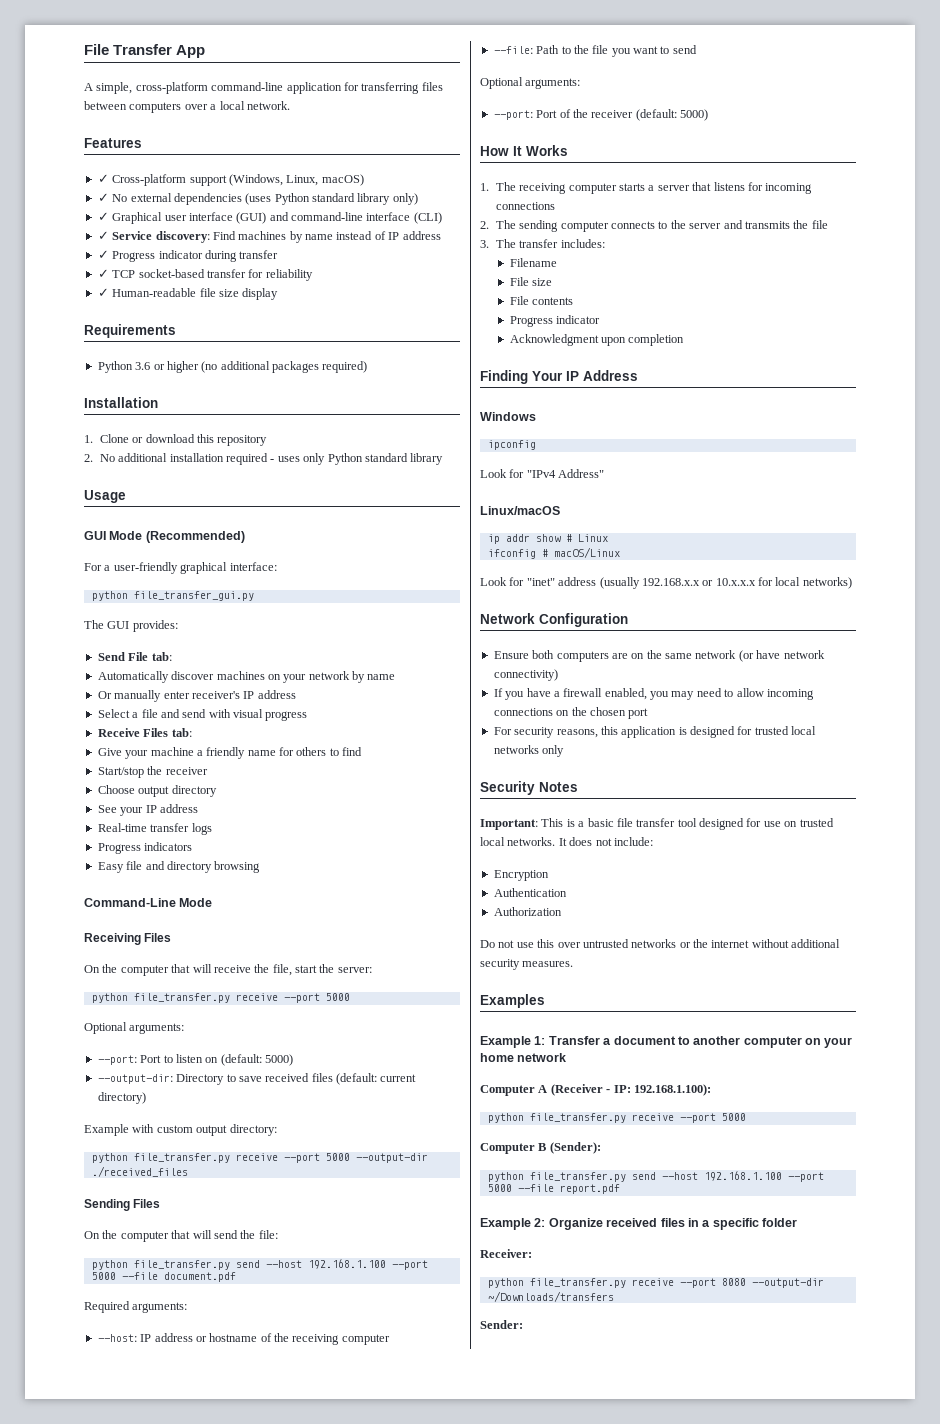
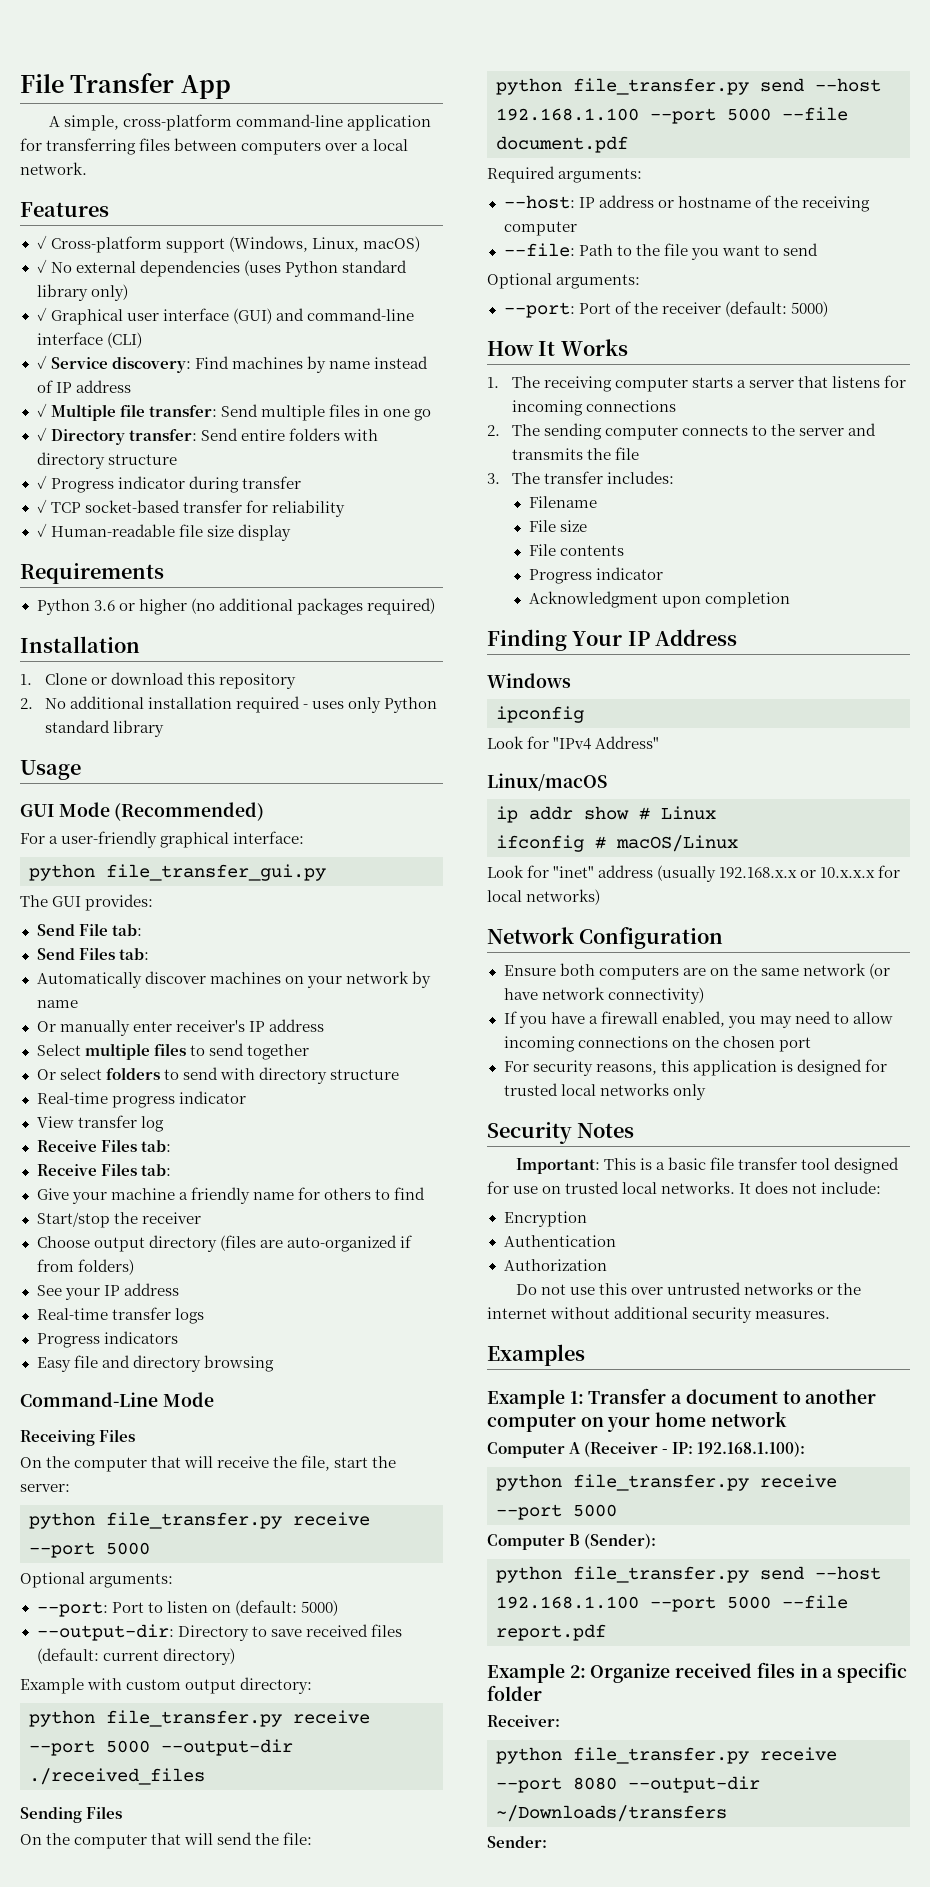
+ ✓ Multiple file transfer: Send multiple files in one go
+ ✓ Directory transfer: Send entire folders with directory structure
+ Send Files tab:
- Select a file and send with visual progress
+ Select multiple files to send together
+ Or select folders to send with directory structure
+ Real-time progress indicator
+ View transfer log
+ Receive Files tab:
- Choose output directory
+ Choose output directory (files are auto-organized if from folders)

